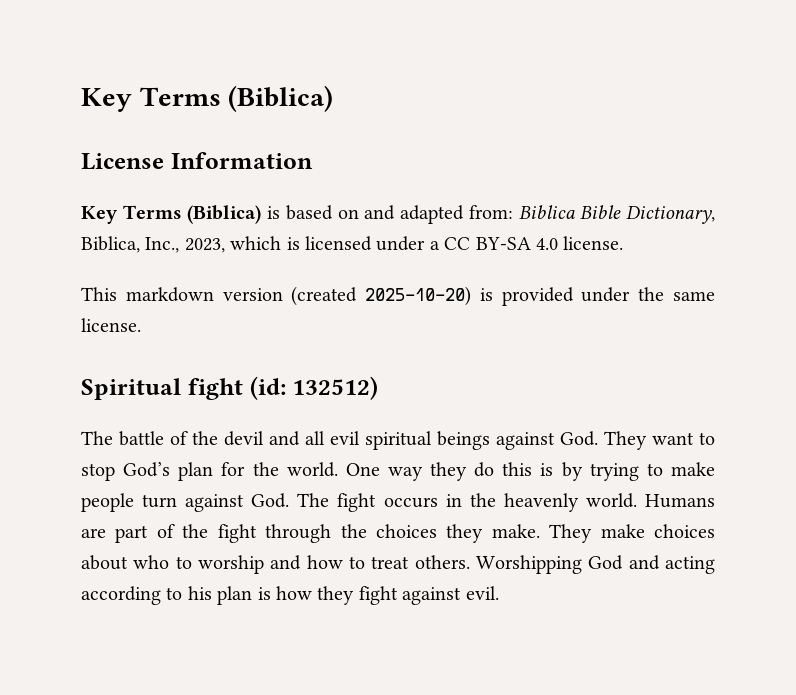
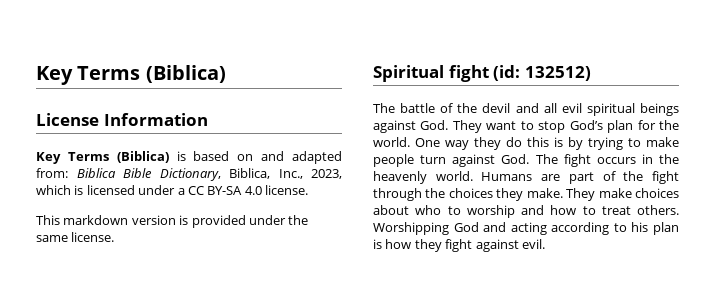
- This markdown version (created 2025-10-20) is provided under the same license.
+ This markdown version is provided under the same license.

